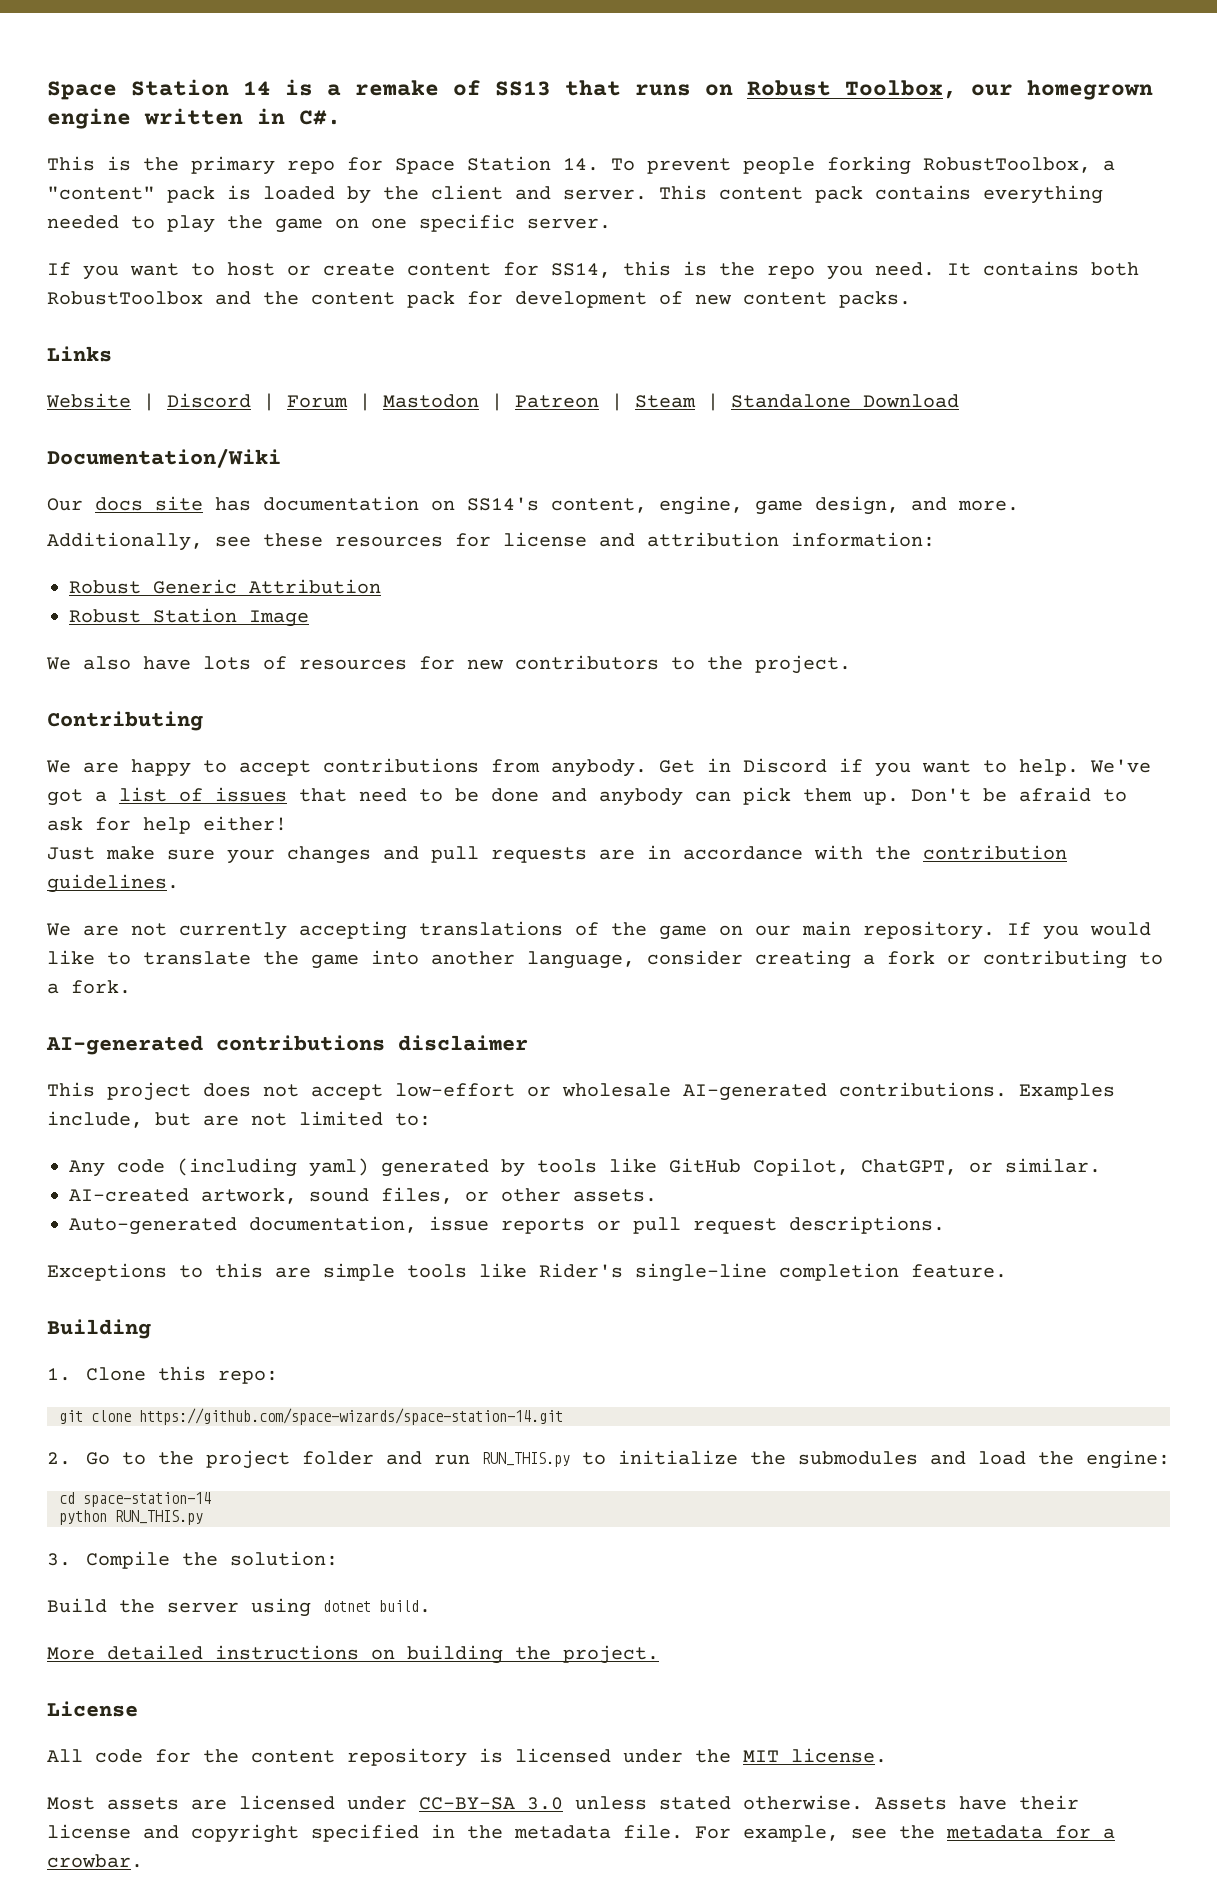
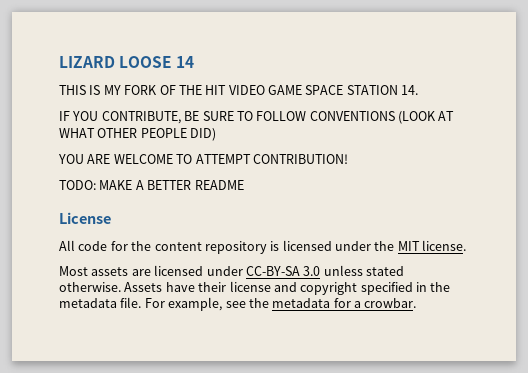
- Space Station 14 is a remake of SS13 that runs on Robust Toolbox, our homegrown engine written in C#.
- This is the primary repo for Space Station 14. To prevent people forking RobustToolbox, a "content" pack is loaded by the client and server. This content pack contains everything needed to play the game on one specific server.
- If you want to host or create content for SS14, this is the repo you need. It contains both RobustToolbox and the content pack for development of new content packs.
- Links
- Website | Discord | Forum | Mastodon | Patreon | Steam | Standalone Download
- Documentation/Wiki
- Our docs site has documentation on SS14's content, engine, game design, and more.
- Additionally, see these resources for license and attribution information:
- Robust Generic Attribution
- Robust Station Image
- We also have lots of resources for new contributors to the project.
- Contributing
- We are happy to accept contributions from anybody. Get in Discord if you want to help. We've got a list of issues that need to be done and anybody can pick them up. Don't be afraid to ask for help either!
- Just make sure your changes and pull requests are in accordance with the contribution guidelines.
- We are not currently accepting translations of the game on our main repository. If you would like to translate the game into another language, consider creating a fork or contributing to a fork.
- AI-generated contributions disclaimer
- This project does not accept low-effort or wholesale AI-generated contributions. Examples include, but are not limited to:
- Any code (including yaml) generated by tools like GitHub Copilot, ChatGPT, or similar.
- AI-created artwork, sound files, or other assets.
- Auto-generated documentation, issue reports or pull request descriptions.
- Exceptions to this are simple tools like Rider's single-line completion feature.
- Building
- 1. Clone this repo:
- git clone https://github.com/space-wizards/space-station-14.git
- 2. Go to the project folder and run RUN_THIS.py to initialize the submodules and load the engine:
- cd space-station-14
- python RUN_THIS.py
- 3. Compile the solution:
- Build the server using dotnet build.
- More detailed instructions on building the project.
+ LIZARD LOOSE 14
+ THIS IS MY FORK OF THE HIT VIDEO GAME SPACE STATION 14.
+ IF YOU CONTRIBUTE, BE SURE TO FOLLOW CONVENTIONS (LOOK AT WHAT OTHER PEOPLE DID)
+ YOU ARE WELCOME TO ATTEMPT CONTRIBUTION!
+ TODO: MAKE A BETTER README

